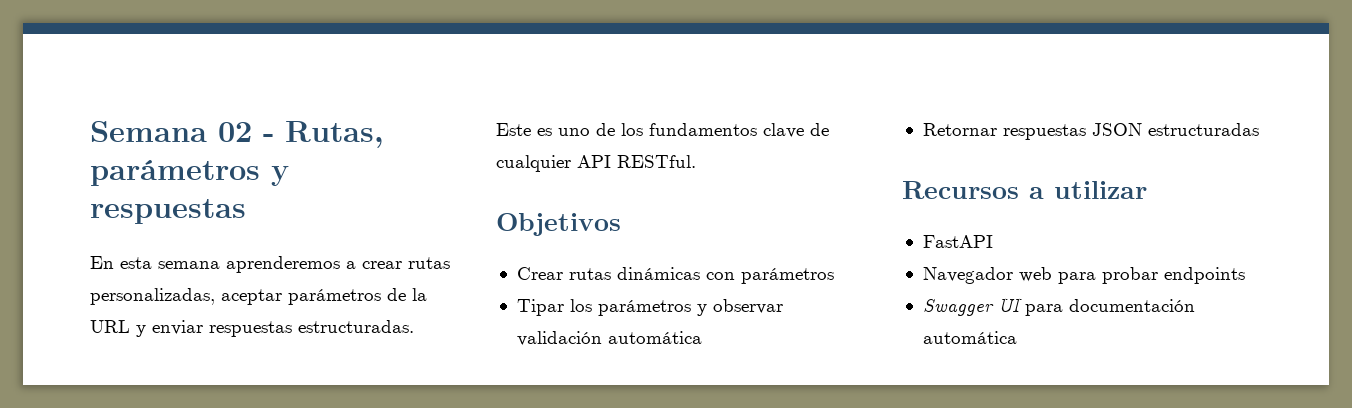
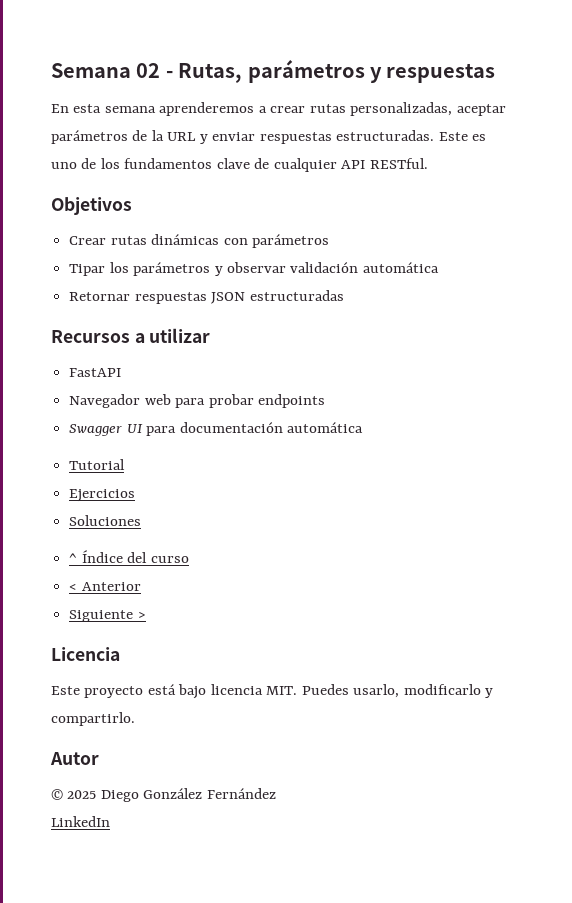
+ Tutorial
+ Ejercicios
+ Soluciones
+ ^ Índice del curso
+ < Anterior
+ Siguiente >
+ Licencia
+ Este proyecto está bajo licencia MIT. Puedes usarlo, modificarlo y compartirlo.
+ Autor
+ © 2025 Diego González Fernández
+ LinkedIn

